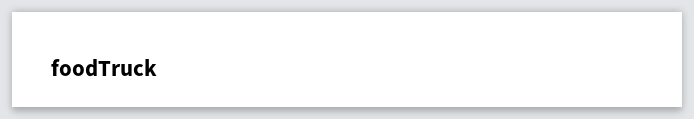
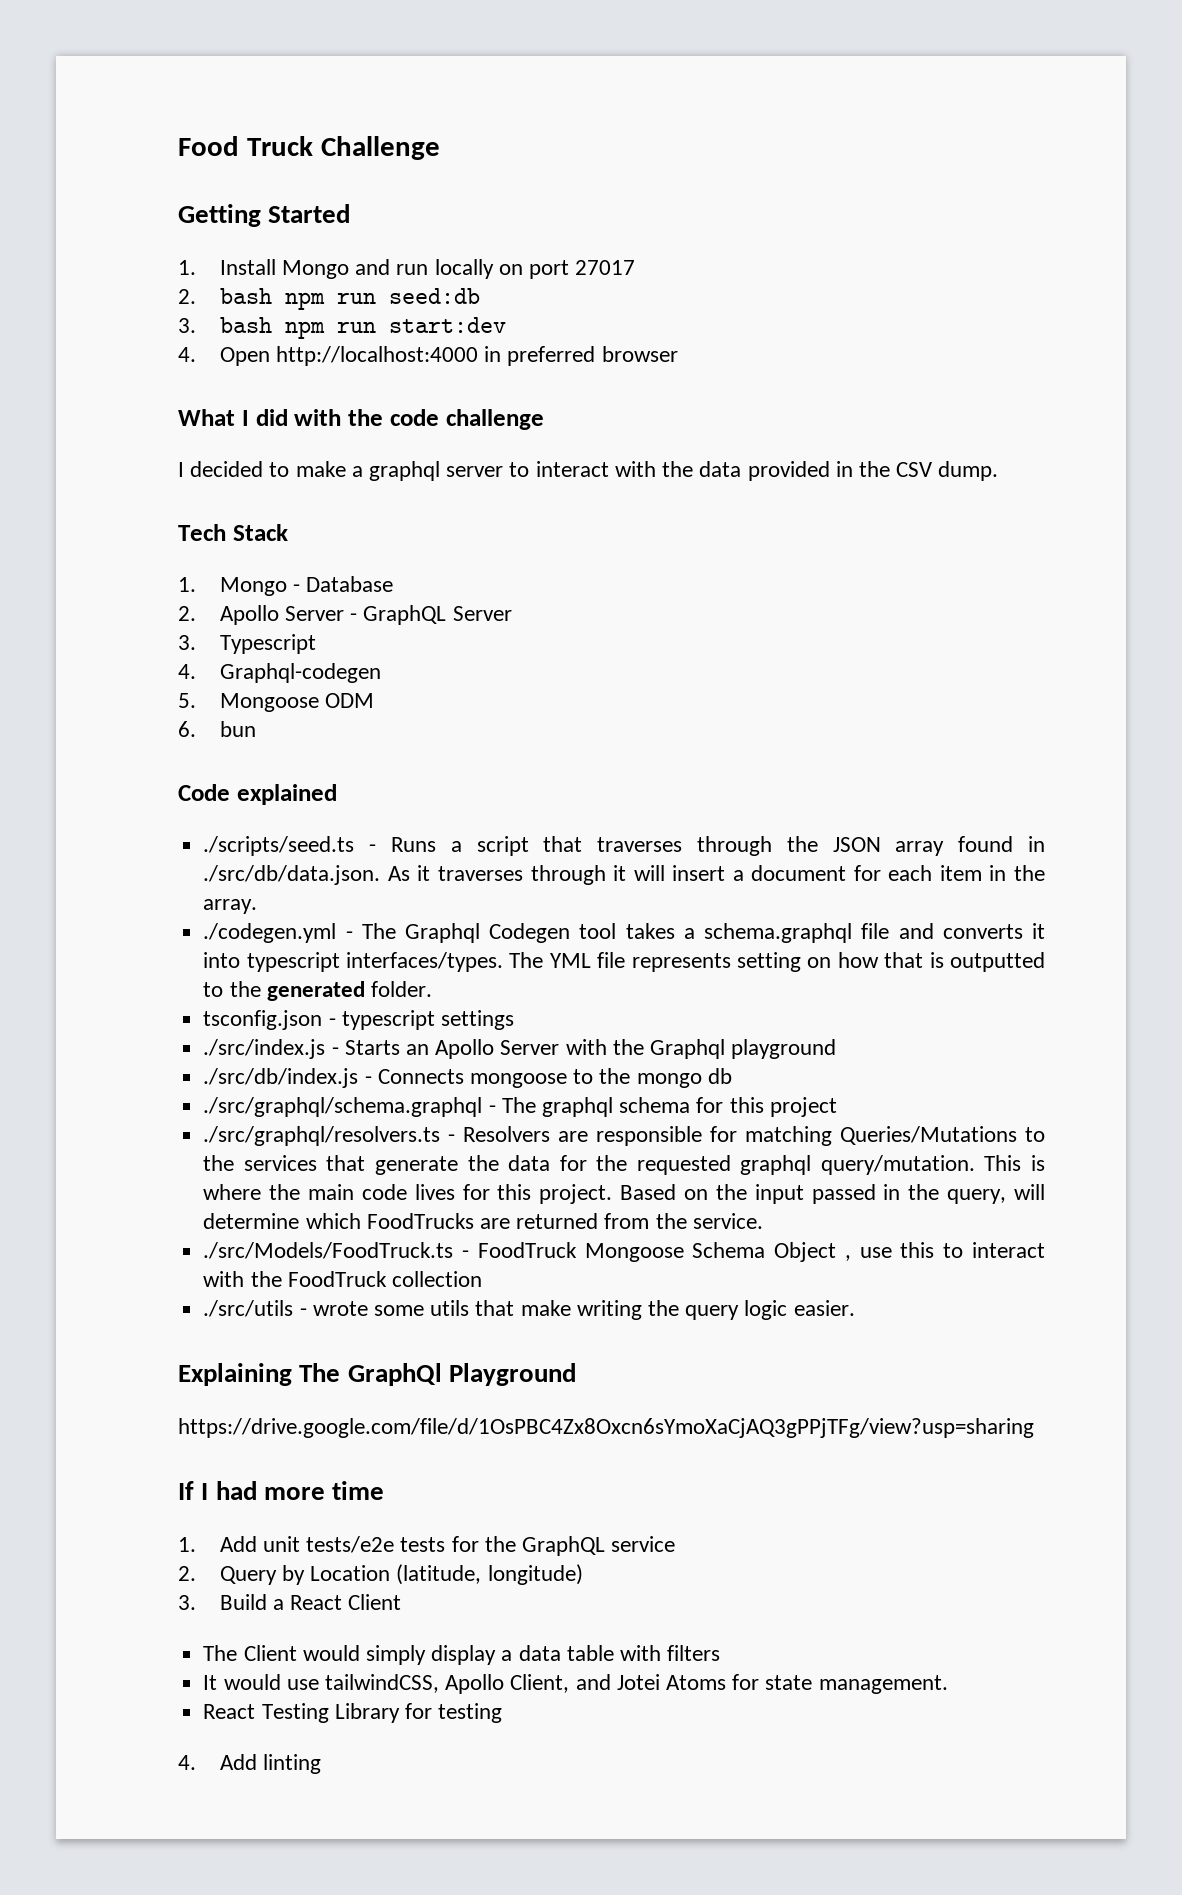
- foodTruck
+ Food Truck Challenge
+ Getting Started
+ 1. Install Mongo and run locally on port 27017
+ 2. bash npm run seed:db
+ 3. bash npm run start:dev
+ 4. Open http://localhost:4000 in preferred browser
+ What I did with the code challenge
+ I decided to make a graphql server to interact with the data provided in the CSV dump.
+ Tech Stack
+ 1. Mongo - Database
+ 2. Apollo Server - GraphQL Server
+ 3. Typescript
+ 4. Graphql-codegen
+ 5. Mongoose ODM
+ 6. bun
+ Code explained
+ ./scripts/seed.ts - Runs a script that traverses through the JSON array found in ./src/db/data.json. As it traverses through it will insert a document for each item in the array.
+ ./codegen.yml - The Graphql Codegen tool takes a schema.graphql file and converts it into typescript interfaces/types. The YML file represents setting on how that is outputted to the generated folder.
+ tsconfig.json - typescript settings
+ ./src/index.js - Starts an Apollo Server with the Graphql playground
+ ./src/db/index.js - Connects mongoose to the mongo db
+ ./src/graphql/schema.graphql - The graphql schema for this project
+ ./src/graphql/resolvers.ts - Resolvers are responsible for matching Queries/Mutations to the services that generate the data for the requested graphql query/mutation. This is where the main code lives for this project. Based on the input passed in the query, will determine which FoodTrucks are returned from the service.
+ ./src/Models/FoodTruck.ts - FoodTruck Mongoose Schema Object , use this to interact with the FoodTruck collection
+ ./src/utils - wrote some utils that make writing the query logic easier.
+ Explaining The GraphQl Playground
+ https://drive.google.com/file/d/1OsPBC4Zx8Oxcn6sYmoXaCjAQ3gPPjTFg/view?usp=sharing
+ If I had more time
+ 1. Add unit tests/e2e tests for the GraphQL service
+ 2. Query by Location (latitude, longitude)
+ 3. Build a React Client
+ The Client would simply display a data table with filters
+ It would use tailwindCSS, Apollo Client, and Jotei Atoms for state management.
+ React Testing Library for testing
+ 4. Add linting

